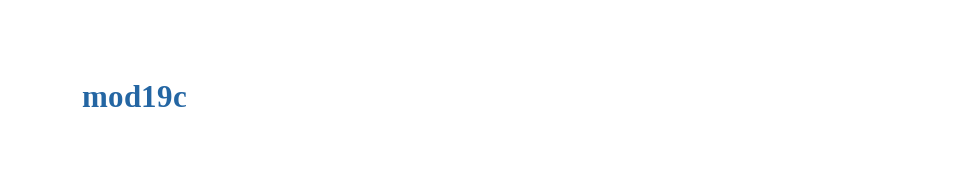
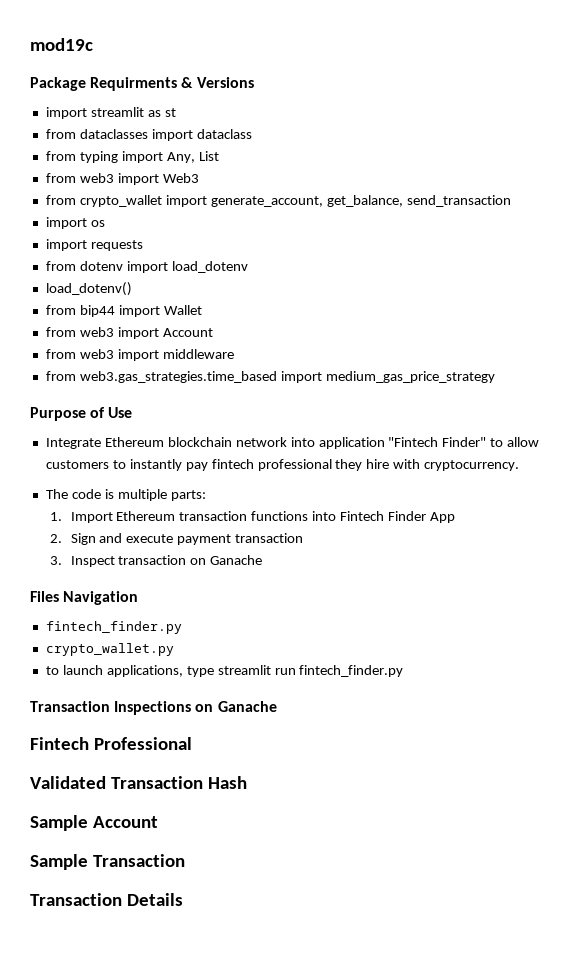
+ Package Requirments & Versions
+ import streamlit as st
+ from dataclasses import dataclass
+ from typing import Any, List
+ from web3 import Web3
+ from crypto_wallet import generate_account, get_balance, send_transaction
+ import os
+ import requests
+ from dotenv import load_dotenv
+ load_dotenv()
+ from bip44 import Wallet
+ from web3 import Account
+ from web3 import middleware
+ from web3.gas_strategies.time_based import medium_gas_price_strategy
+ Purpose of Use
+ Integrate Ethereum blockchain network into application "Fintech Finder" to allow customers to instantly pay fintech professional they hire with cryptocurrency.
+ The code is multiple parts:
+ 1. Import Ethereum transaction functions into Fintech Finder App
+ 2. Sign and execute payment transaction
+ 3. Inspect transaction on Ganache
+ Files Navigation
+ fintech_finder.py
+ crypto_wallet.py
+ to launch applications, type streamlit run fintech_finder.py
+ Transaction Inspections on Ganache
+ Fintech Professional
+ Validated Transaction Hash
+ Sample Account
+ Sample Transaction
+ Transaction Details

